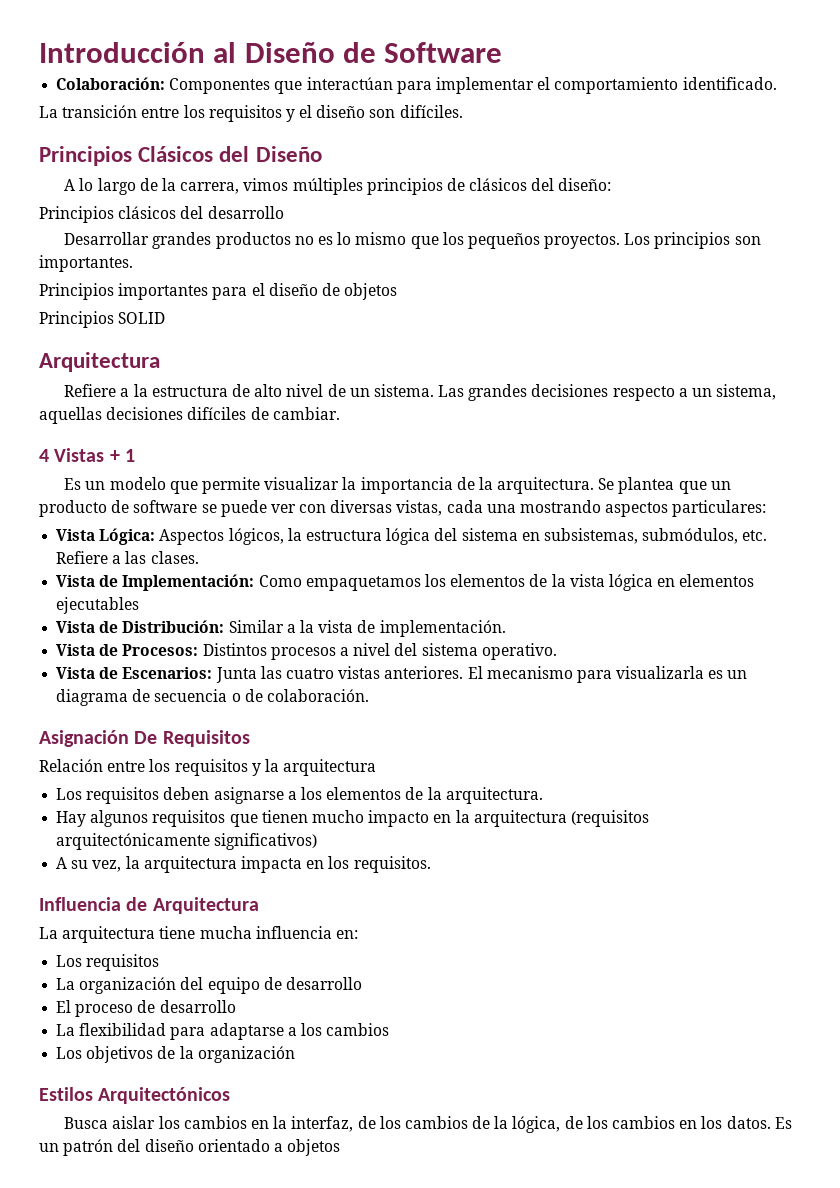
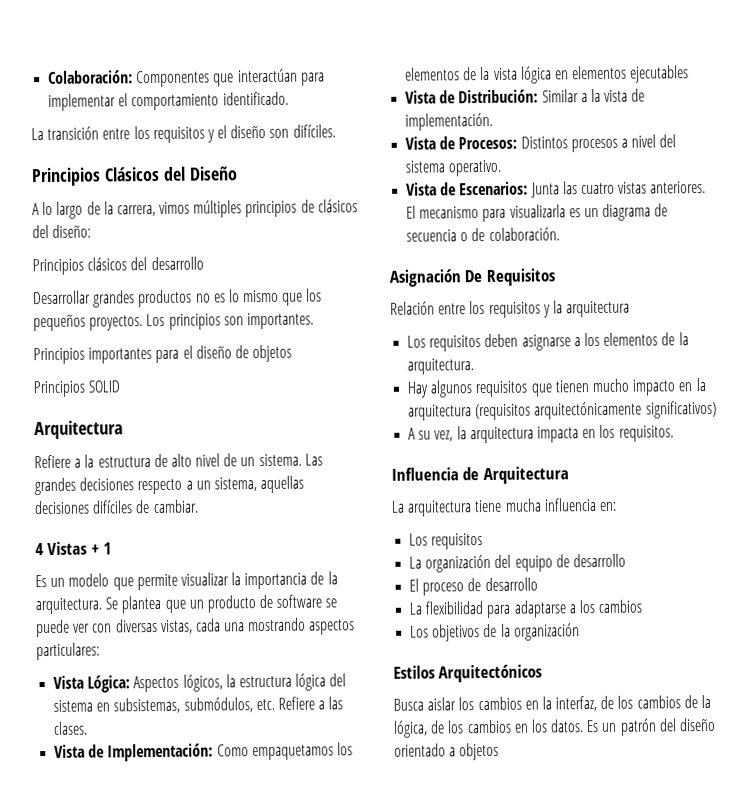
- Introducción al Diseño de Software

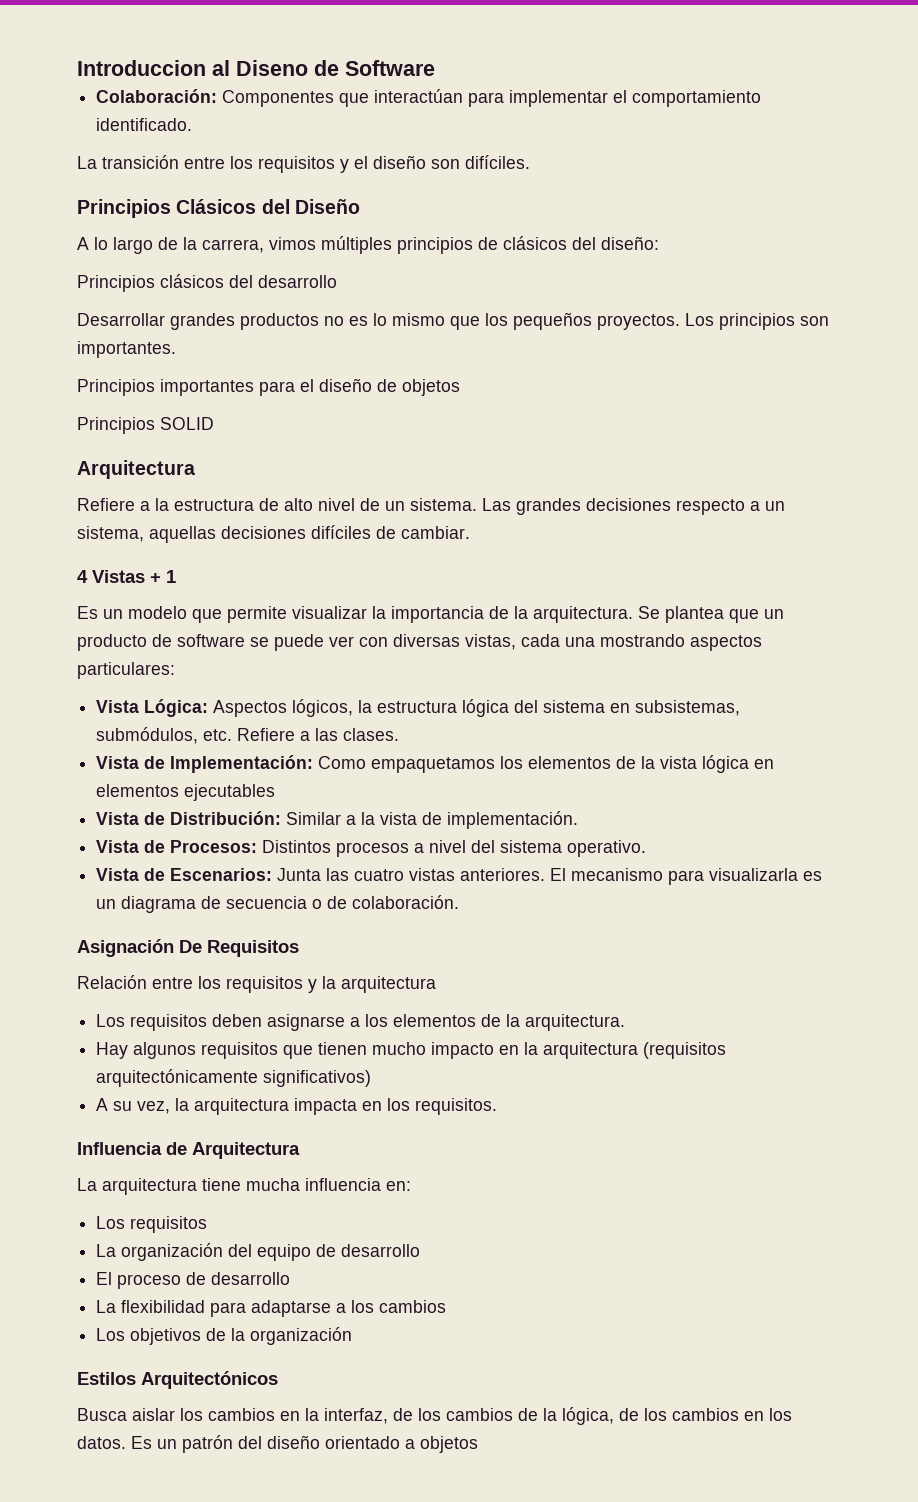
+ Introduccion al Diseno de Software

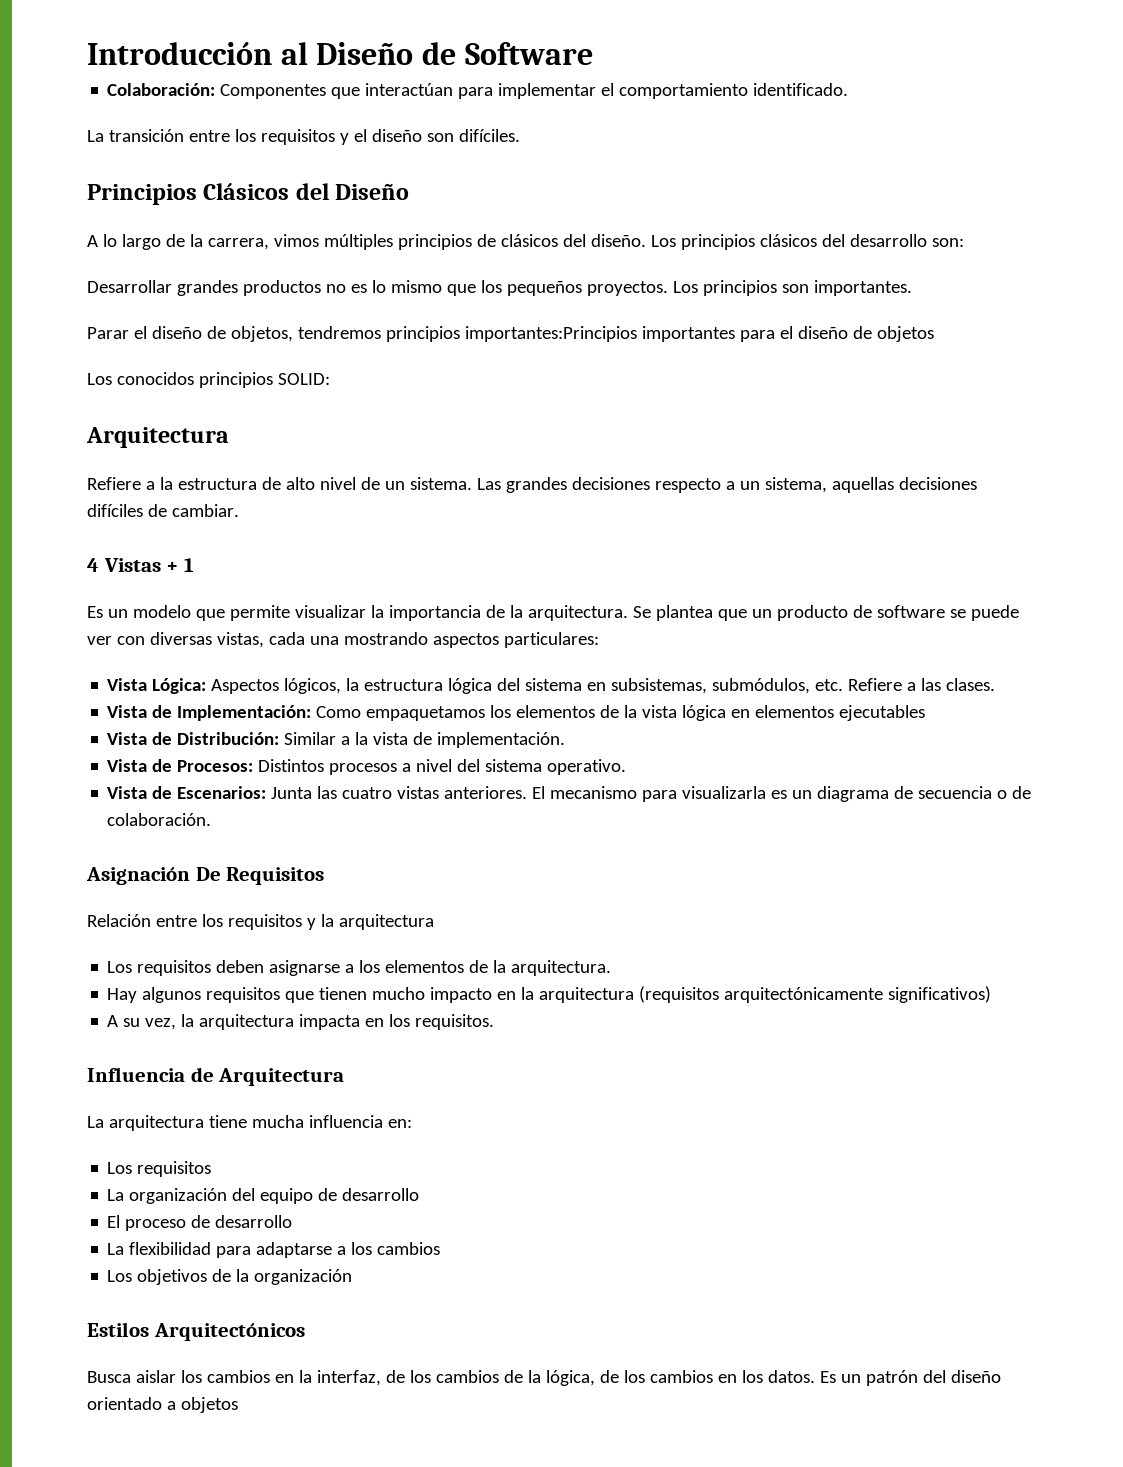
- Introduccion al Diseno de Software
+ Introducción al Diseño de Software
- A lo largo de la carrera, vimos múltiples principios de clásicos del diseño:
- Principios clásicos del desarrollo
+ A lo largo de la carrera, vimos múltiples principios de clásicos del diseño. Los principios clásicos del desarrollo son:
- Principios importantes para el diseño de objetos
+ Parar el diseño de objetos, tendremos principios importantes:Principios importantes para el diseño de objetos
- Principios SOLID
+ Los conocidos principios SOLID:

